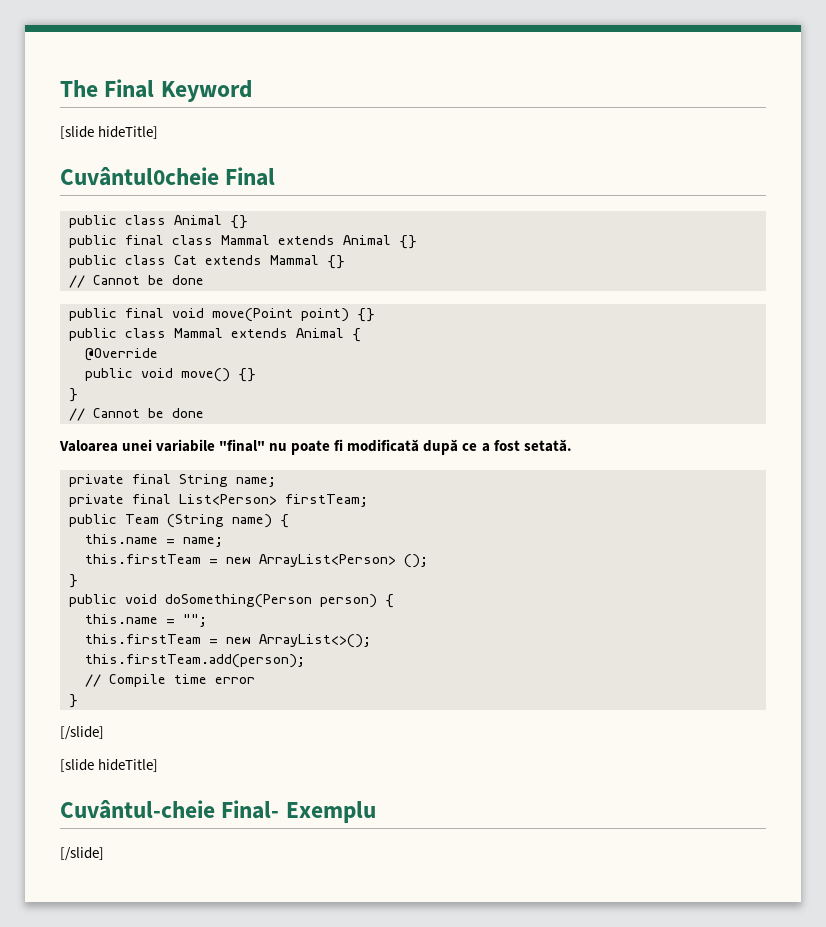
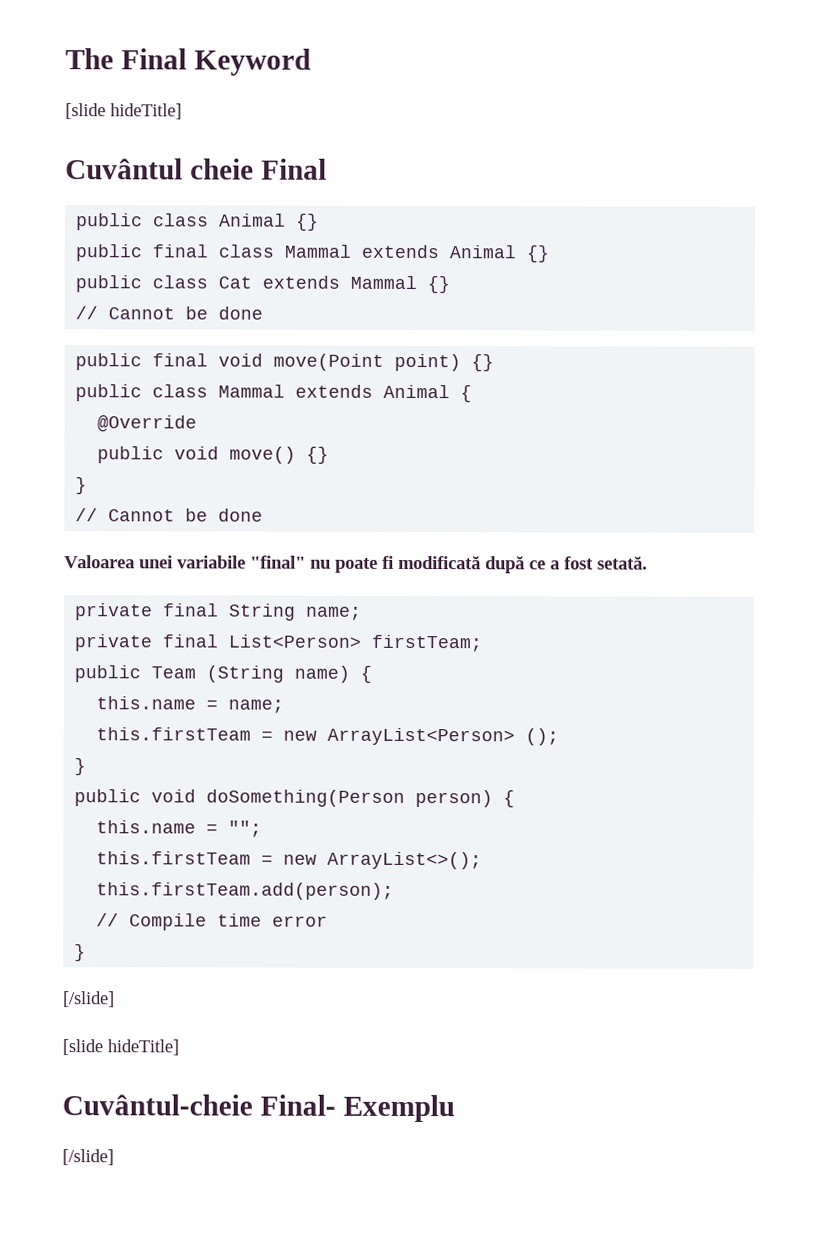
- Cuvântul0cheie Final
+ Cuvântul cheie Final

